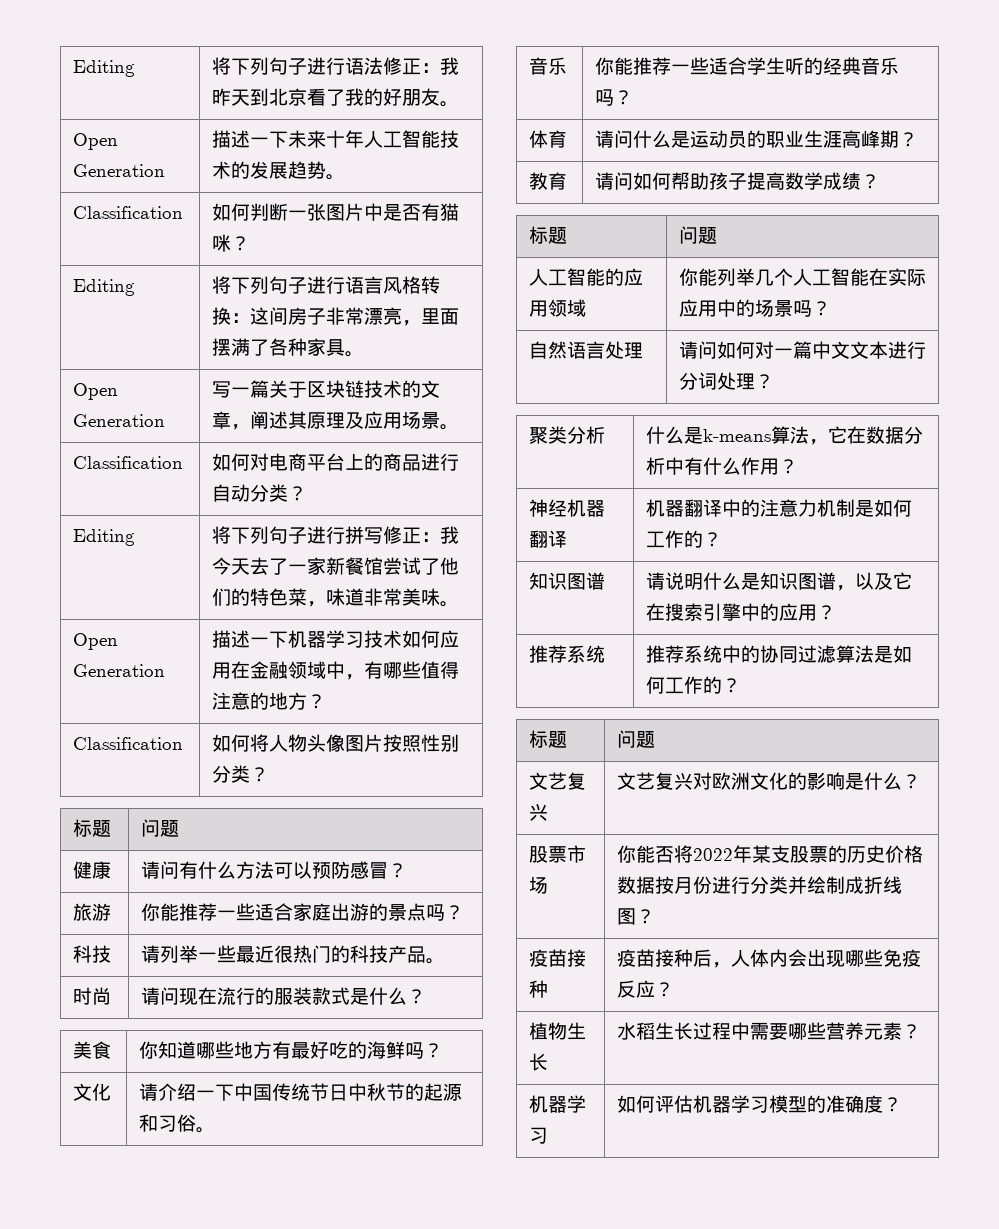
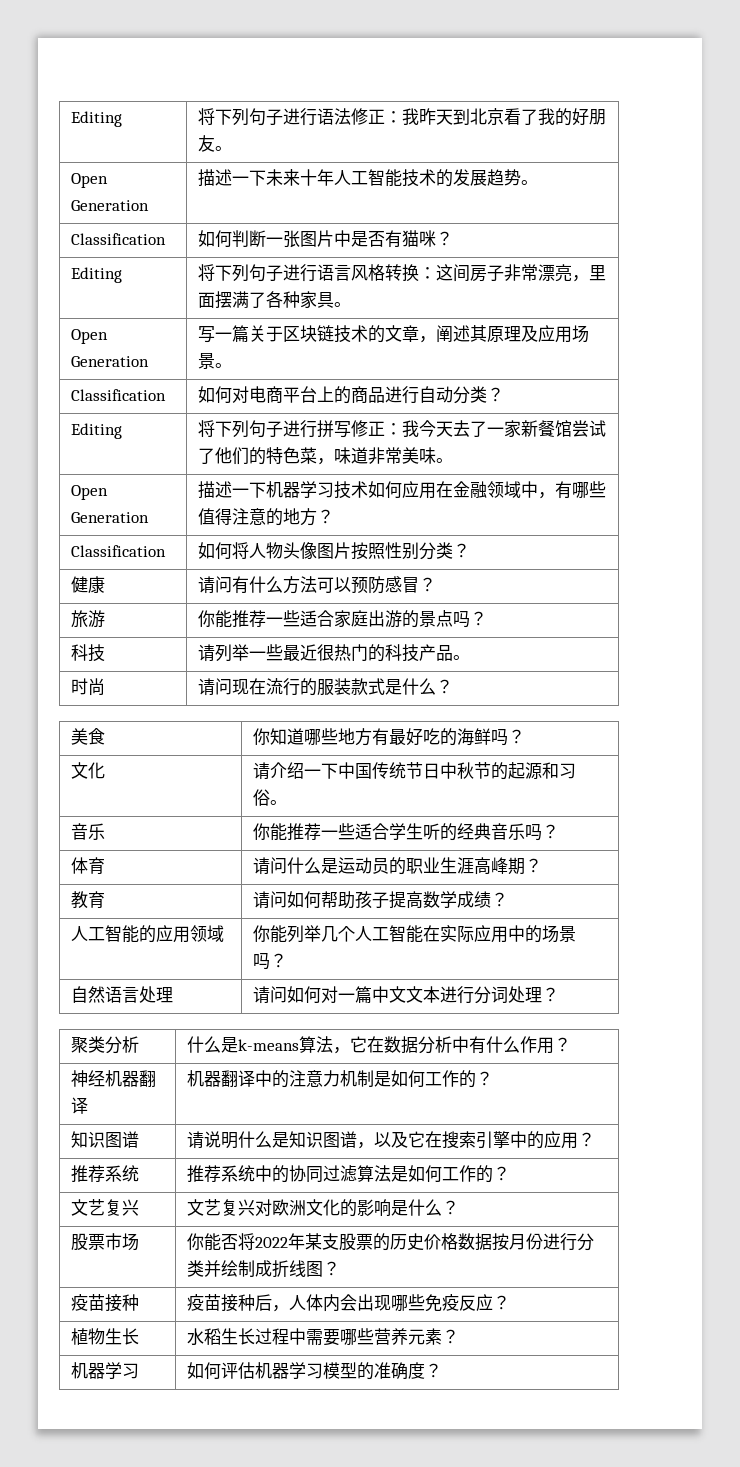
  Classification | 如何将人物头像图片按照性别分类？
- 标题 | 问题
  教育 | 请问如何帮助孩子提高数学成绩？
- 标题 | 问题
  推荐系统 | 推荐系统中的协同过滤算法是如何工作的？
- 标题 | 问题

